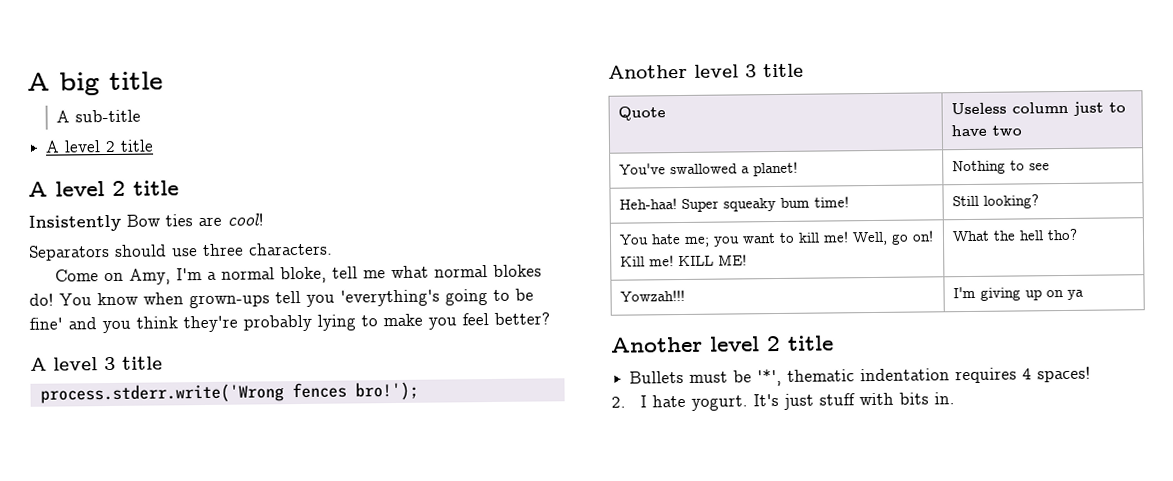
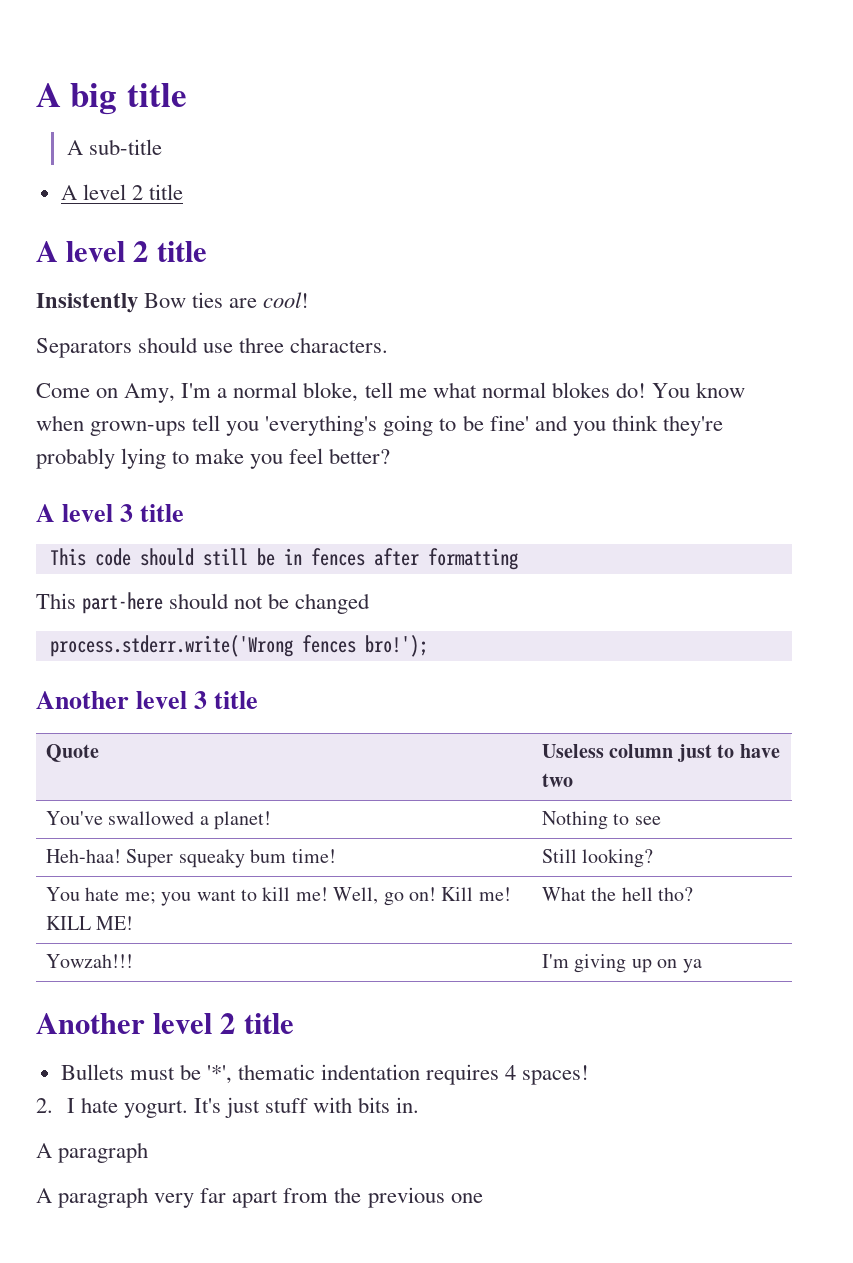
+ This code should still be in fences after formatting
+ This part-here should not be changed
  It's just stuff with bits in.
+ A paragraph
+ A paragraph very far apart from the previous one

